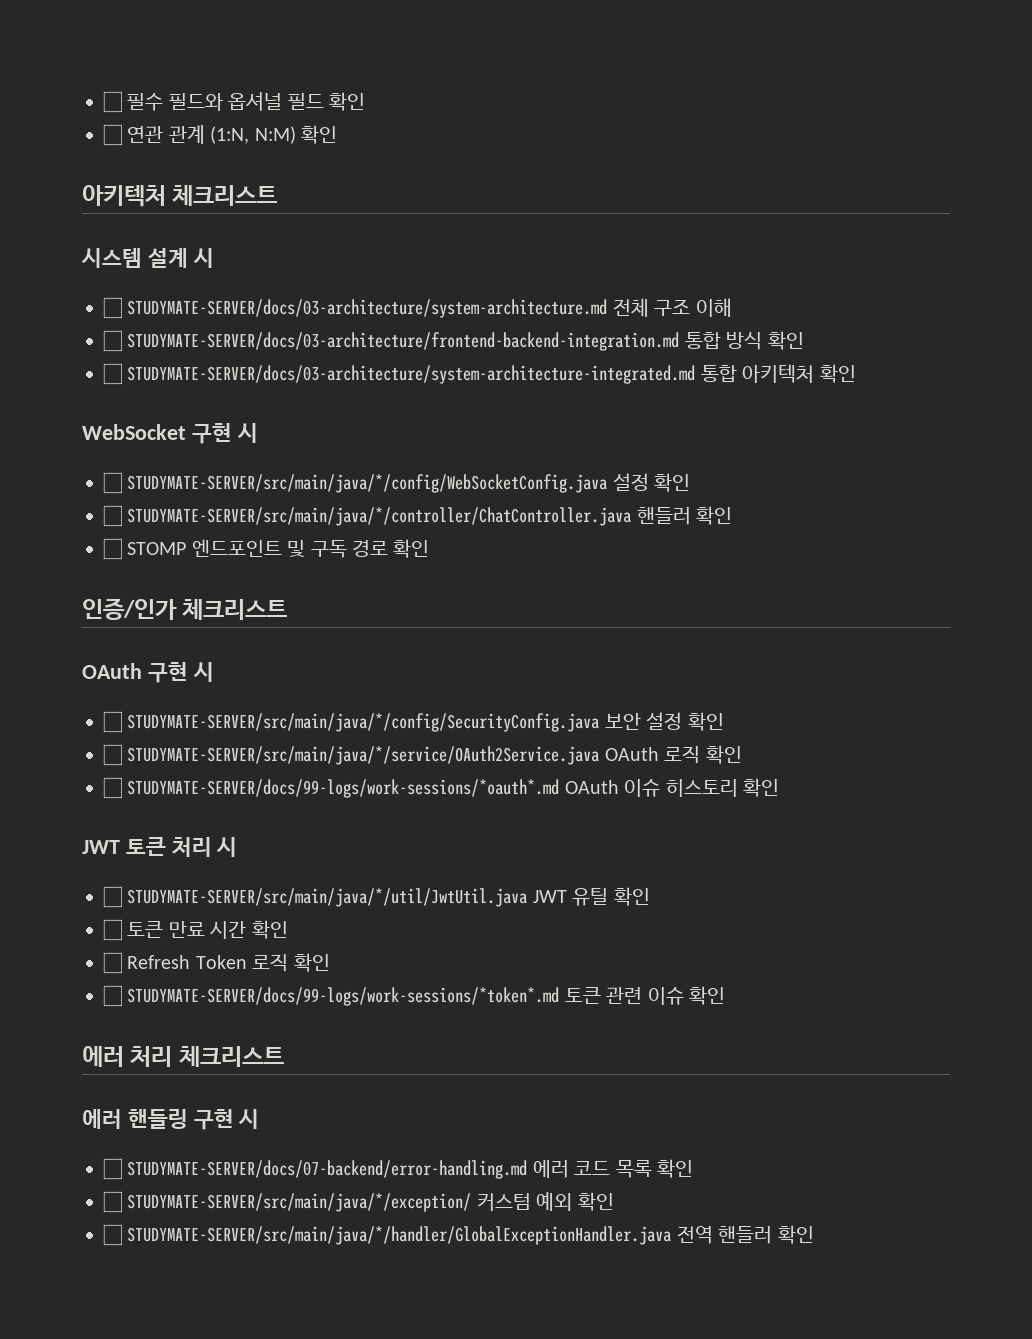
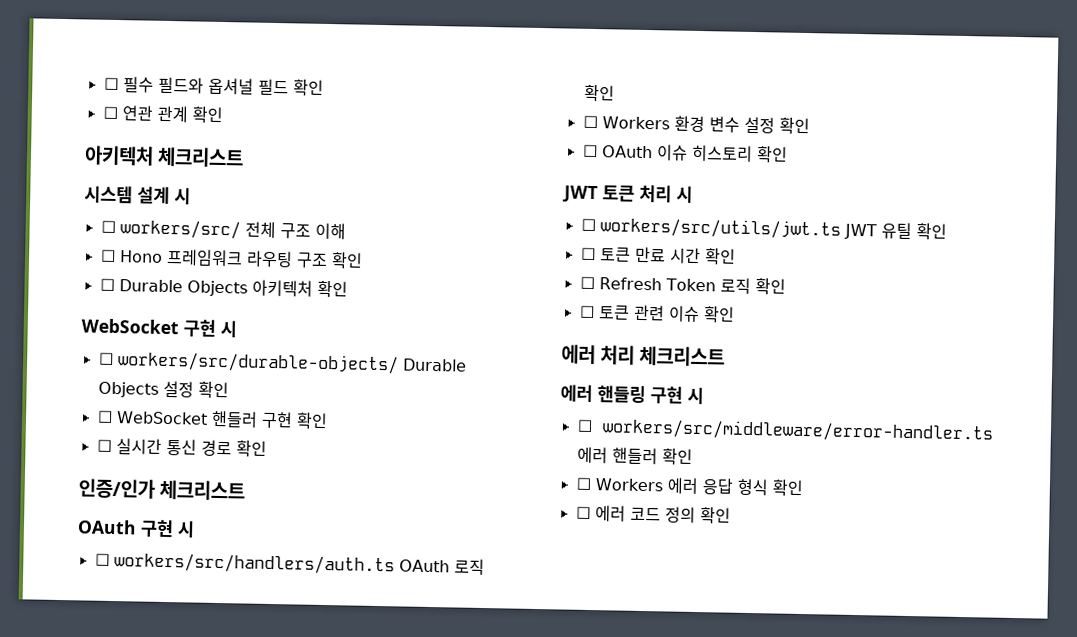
- ☐ 연관 관계 (1:N, N:M) 확인
+ ☐ 연관 관계 확인
- ☐ STUDYMATE-SERVER/docs/03-architecture/system-architecture.md 전체 구조 이해
+ ☐ workers/src/ 전체 구조 이해
- ☐ STUDYMATE-SERVER/docs/03-architecture/frontend-backend-integration.md 통합 방식 확인
- ☐ STUDYMATE-SERVER/docs/03-architecture/system-architecture-integrated.md 통합 아키텍처 확인
+ ☐ Hono 프레임워크 라우팅 구조 확인
+ ☐ Durable Objects 아키텍처 확인
- ☐ STUDYMATE-SERVER/src/main/java/*/config/WebSocketConfig.java 설정 확인
- ☐ STUDYMATE-SERVER/src/main/java/*/controller/ChatController.java 핸들러 확인
- ☐ STOMP 엔드포인트 및 구독 경로 확인
+ ☐ workers/src/durable-objects/ Durable Objects 설정 확인
+ ☐ WebSocket 핸들러 구현 확인
+ ☐ 실시간 통신 경로 확인
- ☐ STUDYMATE-SERVER/src/main/java/*/config/SecurityConfig.java 보안 설정 확인
- ☐ STUDYMATE-SERVER/src/main/java/*/service/OAuth2Service.java OAuth 로직 확인
- ☐ STUDYMATE-SERVER/docs/99-logs/work-sessions/*oauth*.md OAuth 이슈 히스토리 확인
+ ☐ workers/src/handlers/auth.ts OAuth 로직 확인
+ ☐ Workers 환경 변수 설정 확인
+ ☐ OAuth 이슈 히스토리 확인
- ☐ STUDYMATE-SERVER/src/main/java/*/util/JwtUtil.java JWT 유틸 확인
+ ☐ workers/src/utils/jwt.ts JWT 유틸 확인
- ☐ STUDYMATE-SERVER/docs/99-logs/work-sessions/*token*.md 토큰 관련 이슈 확인
+ ☐ 토큰 관련 이슈 확인
- ☐ STUDYMATE-SERVER/docs/07-backend/error-handling.md 에러 코드 목록 확인
- ☐ STUDYMATE-SERVER/src/main/java/*/exception/ 커스텀 예외 확인
- ☐ STUDYMATE-SERVER/src/main/java/*/handler/GlobalExceptionHandler.java 전역 핸들러 확인
+ ☐ workers/src/middleware/error-handler.ts 에러 핸들러 확인
+ ☐ Workers 에러 응답 형식 확인
+ ☐ 에러 코드 정의 확인

